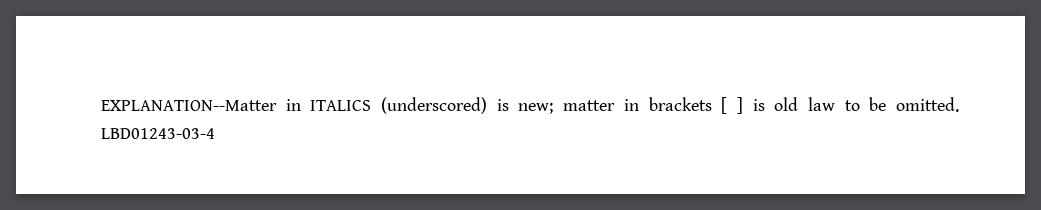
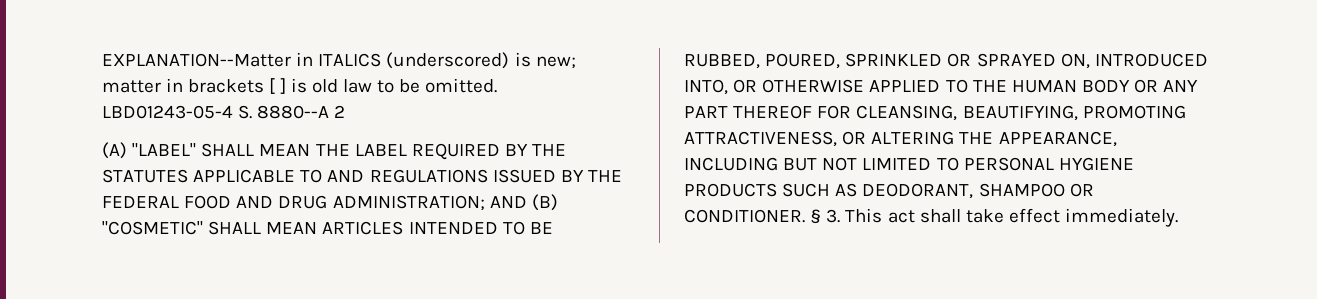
- LBD01243-03-4
+ LBD01243-05-4 S. 8880--A 2
+ (A) "LABEL" SHALL MEAN THE LABEL REQUIRED BY THE STATUTES APPLICABLE TO AND REGULATIONS ISSUED BY THE FEDERAL FOOD AND DRUG ADMINISTRATION; AND (B) "COSMETIC" SHALL MEAN ARTICLES INTENDED TO BE RUBBED, POURED, SPRINKLED OR SPRAYED ON, INTRODUCED INTO, OR OTHERWISE APPLIED TO THE HUMAN BODY OR ANY PART THEREOF FOR CLEANSING, BEAUTIFYING, PROMOTING ATTRACTIVENESS, OR ALTERING THE APPEARANCE, INCLUDING BUT NOT LIMITED TO PERSONAL HYGIENE PRODUCTS SUCH AS DEODORANT, SHAMPOO OR CONDITIONER. § 3. This act shall take effect immediately.

